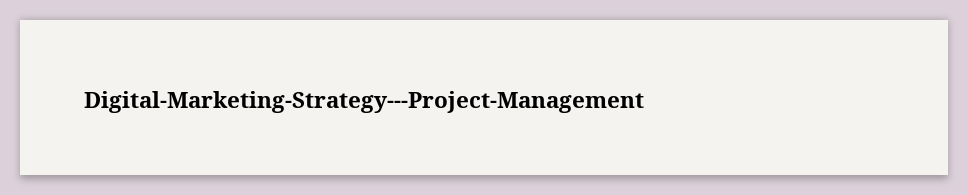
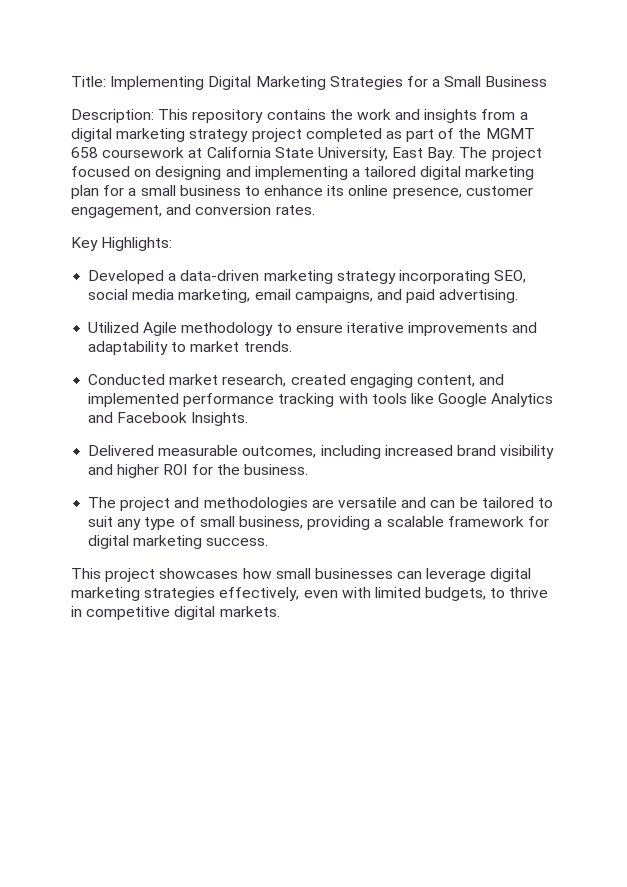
- Digital-Marketing-Strategy---Project-Management
+ Title: Implementing Digital Marketing Strategies for a Small Business
+ Description: This repository contains the work and insights from a digital marketing strategy project completed as part of the MGMT 658 coursework at California State University, East Bay. The project focused on designing and implementing a tailored digital marketing plan for a small business to enhance its online presence, customer engagement, and conversion rates.
+ Key Highlights:
+ Developed a data-driven marketing strategy incorporating SEO, social media marketing, email campaigns, and paid advertising.
+ Utilized Agile methodology to ensure iterative improvements and adaptability to market trends.
+ Conducted market research, created engaging content, and implemented performance tracking with tools like Google Analytics and Facebook Insights.
+ Delivered measurable outcomes, including increased brand visibility and higher ROI for the business.
+ The project and methodologies are versatile and can be tailored to suit any type of small business, providing a scalable framework for digital marketing success.
+ This project showcases how small businesses can leverage digital marketing strategies effectively, even with limited budgets, to thrive in competitive digital markets.

